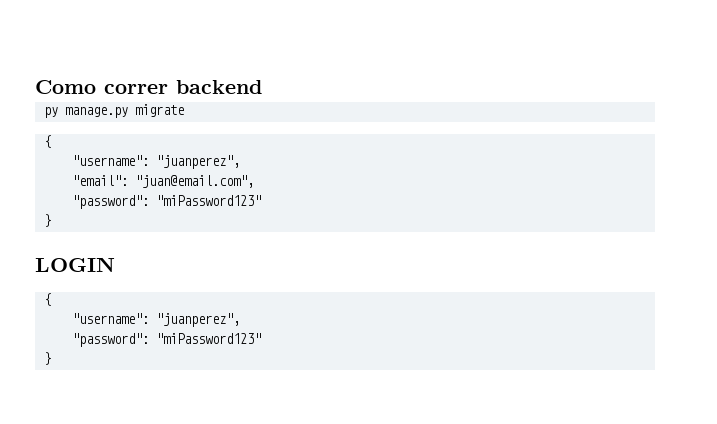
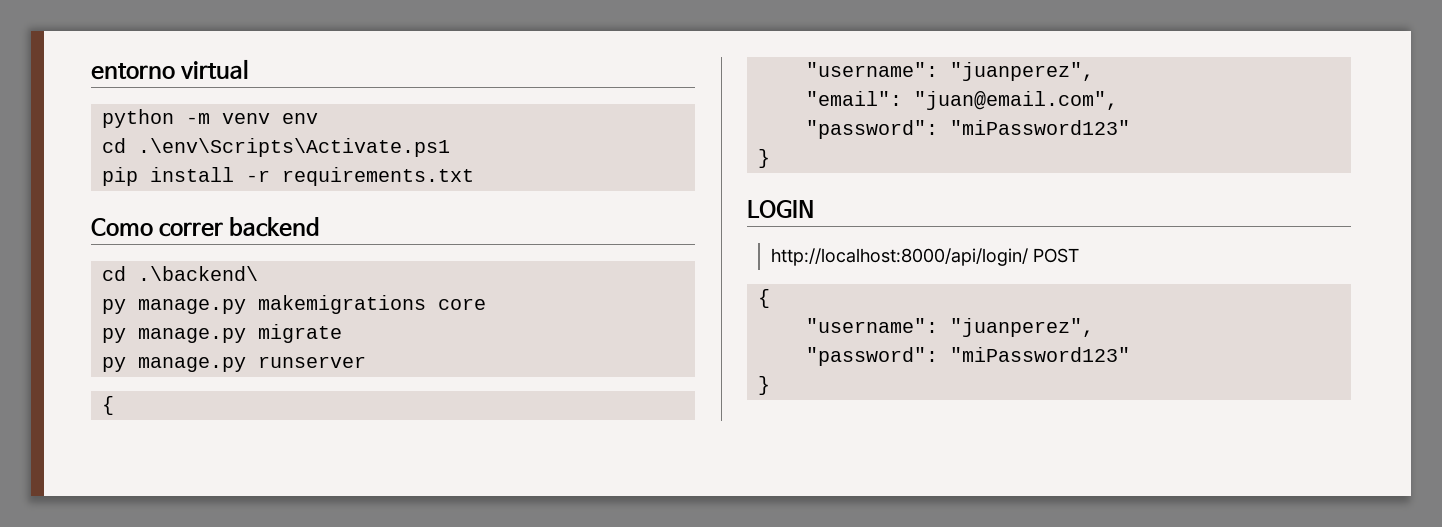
+ entorno virtual
+ python -m venv env
+ cd .\env\Scripts\Activate.ps1
+ pip install -r requirements.txt
  Como correr backend
+ cd .\backend\
+ py manage.py makemigrations core
+ py manage.py runserver
+ http://localhost:8000/api/login/ POST

